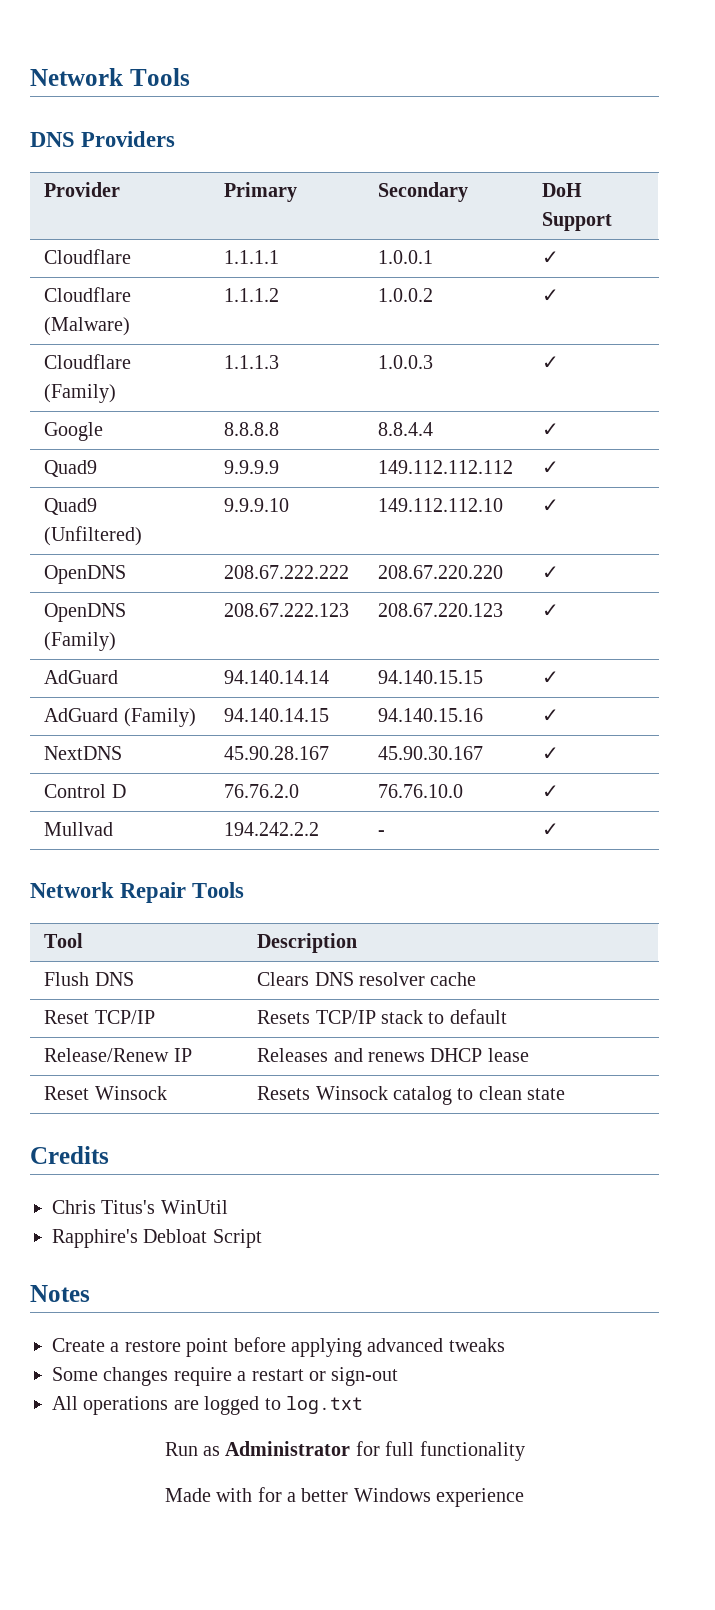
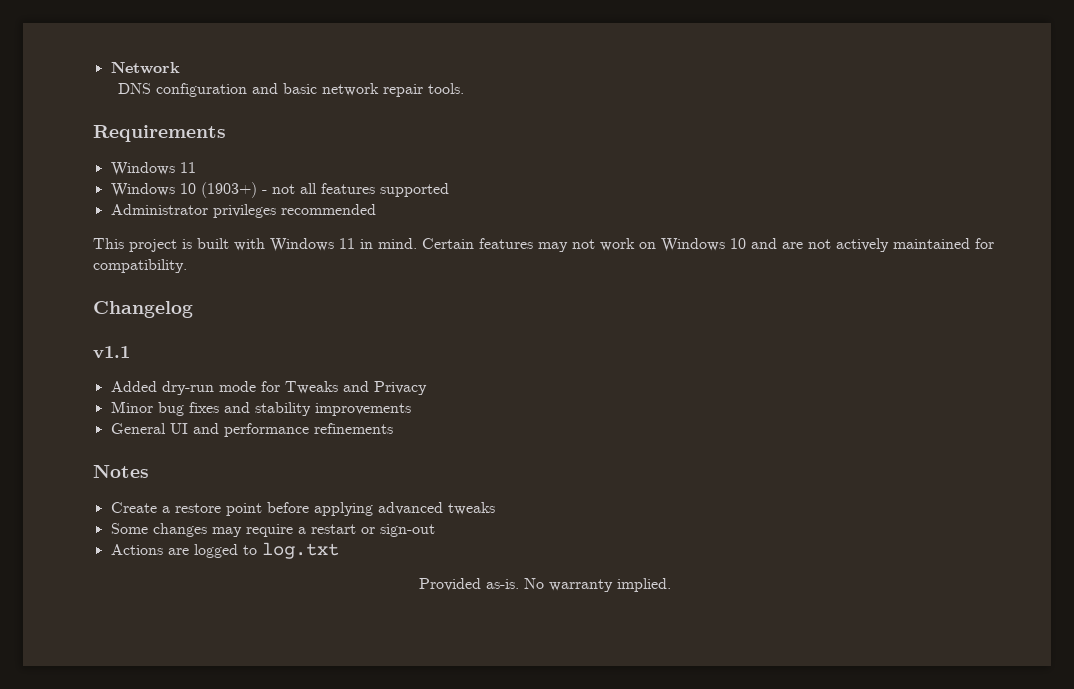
- Network Tools
- DNS Providers
- Provider | Primary | Secondary | DoH Support
- Cloudflare | 1.1.1.1 | 1.0.0.1 | ✓
- Cloudflare (Malware) | 1.1.1.2 | 1.0.0.2 | ✓
- Cloudflare (Family) | 1.1.1.3 | 1.0.0.3 | ✓
- Google | 8.8.8.8 | 8.8.4.4 | ✓
- Quad9 | 9.9.9.9 | 149.112.112.112 | ✓
- Quad9 (Unfiltered) | 9.9.9.10 | 149.112.112.10 | ✓
- OpenDNS | 208.67.222.222 | 208.67.220.220 | ✓
- OpenDNS (Family) | 208.67.222.123 | 208.67.220.123 | ✓
- AdGuard | 94.140.14.14 | 94.140.15.15 | ✓
- AdGuard (Family) | 94.140.14.15 | 94.140.15.16 | ✓
- NextDNS | 45.90.28.167 | 45.90.30.167 | ✓
- Control D | 76.76.2.0 | 76.76.10.0 | ✓
- Mullvad | 194.242.2.2 | - | ✓
- Network Repair Tools
- Tool | Description
- Flush DNS | Clears DNS resolver cache
- Reset TCP/IP | Resets TCP/IP stack to default
- Release/Renew IP | Releases and renews DHCP lease
- Reset Winsock | Resets Winsock catalog to clean state
- Credits
- Chris Titus's WinUtil
- Rapphire's Debloat Script
+ Network
+ DNS configuration and basic network repair tools.
+ Requirements
+ Windows 11
+ Windows 10 (1903+) - not all features supported
+ Administrator privileges recommended
+ This project is built with Windows 11 in mind. Certain features may not work on Windows 10 and are not actively maintained for compatibility.
+ Changelog
+ v1.1
+ Added dry-run mode for Tweaks and Privacy
+ Minor bug fixes and stability improvements
+ General UI and performance refinements
- Some changes require a restart or sign-out
+ Some changes may require a restart or sign-out
- All operations are logged to log.txt
+ Actions are logged to log.txt
- Run as Administrator for full functionality
- Made with for a better Windows experience
+ Provided as-is. No warranty implied.

